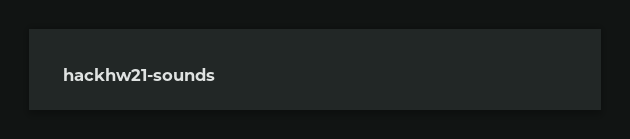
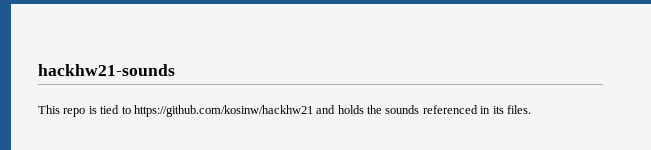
+ This repo is tied to https://github.com/kosinw/hackhw21 and holds the sounds referenced in its files.

